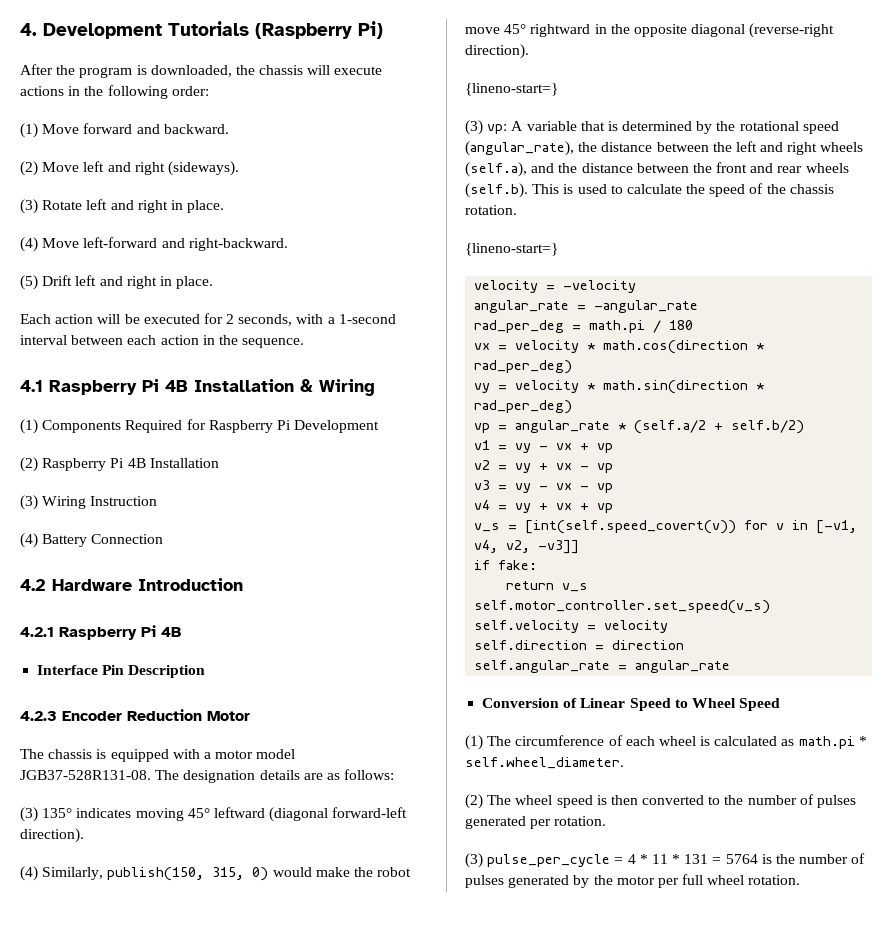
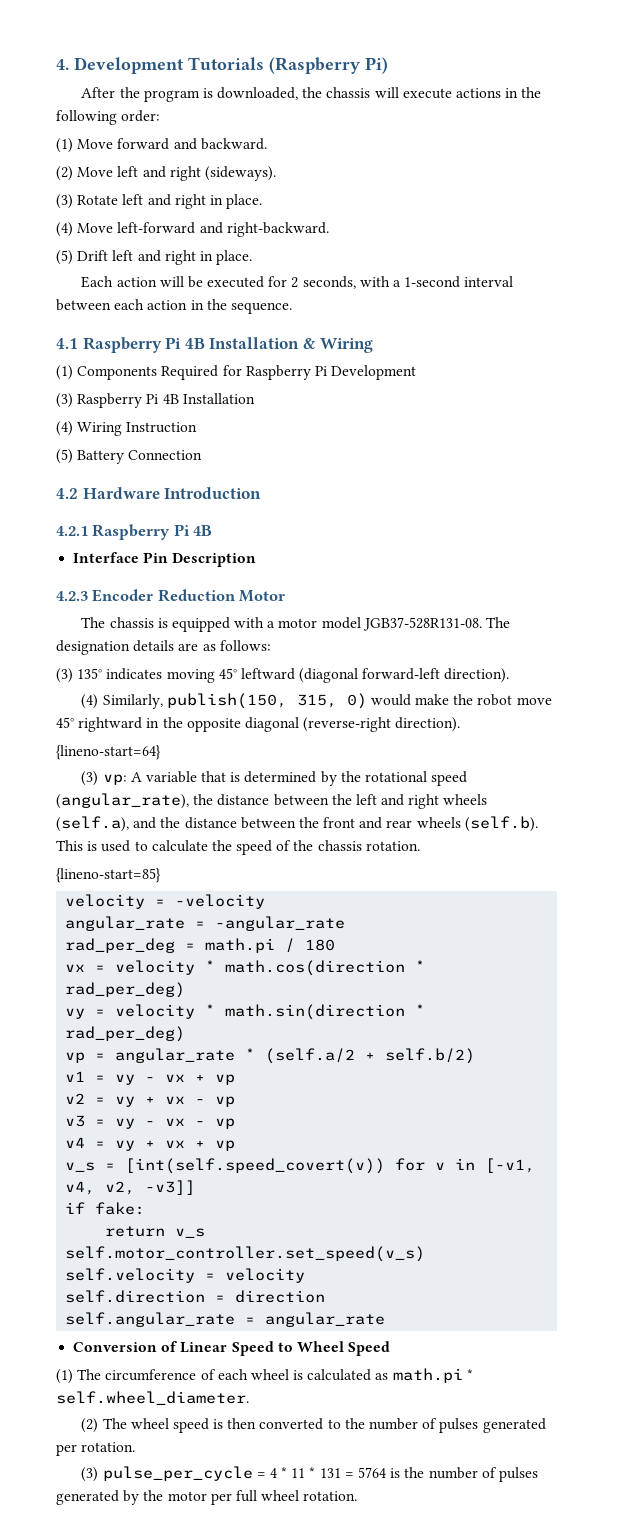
- (2) Raspberry Pi 4B Installation
+ (3) Raspberry Pi 4B Installation
- (3) Wiring Instruction
+ (4) Wiring Instruction
- (4) Battery Connection
+ (5) Battery Connection
  (4) Similarly, publish(150, 315, 0) would make the robot move 45° rightward in the opposite diagonal (reverse-right direction).
- {lineno-start=}
+ {lineno-start=64}
  (3) vp: A variable that is determined by the rotational speed (angular_rate), the distance between the left and right wheels (self.a), and the distance between the front and rear wheels (self.b). This is used to calculate the speed of the chassis rotation.
- {lineno-start=}
+ {lineno-start=85}

